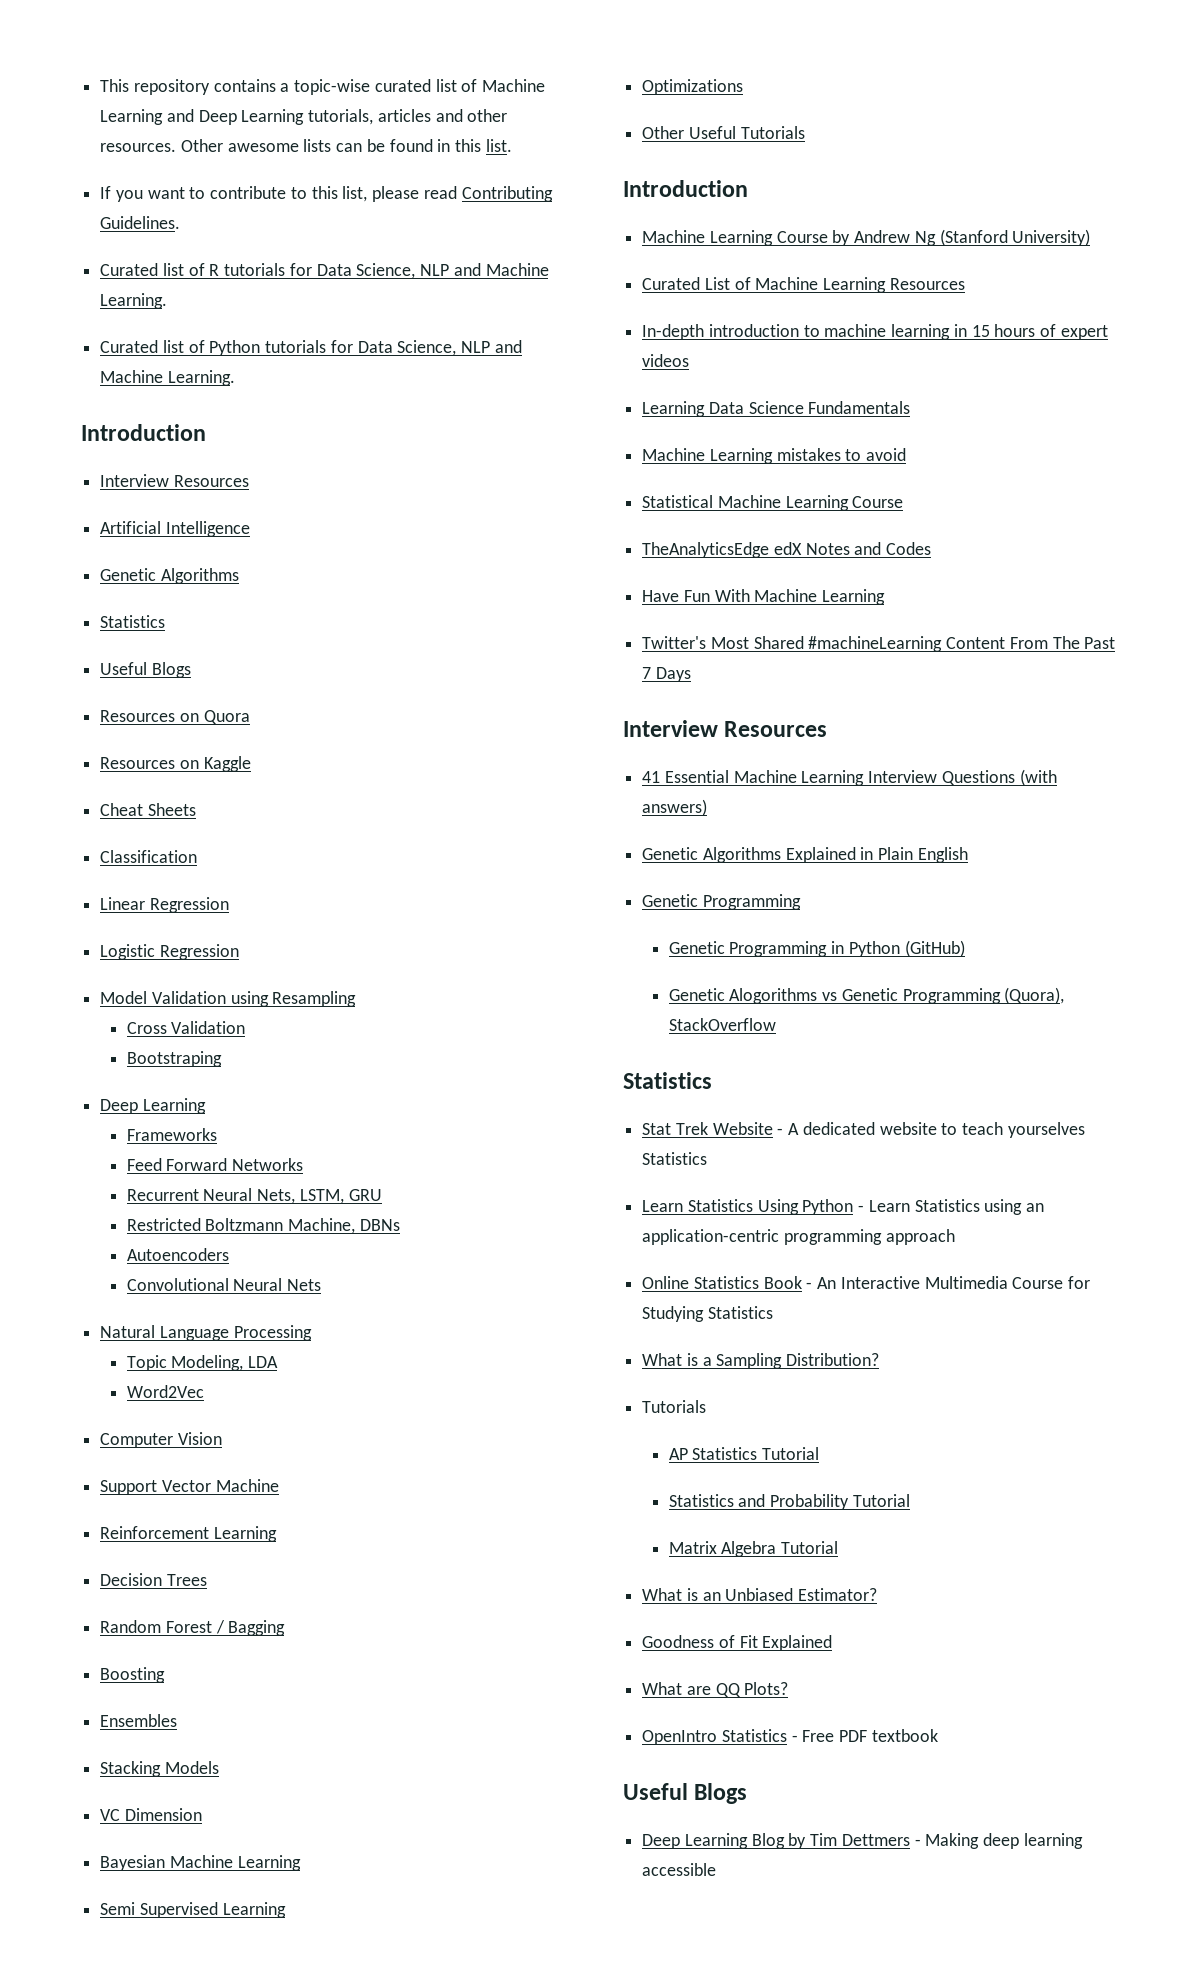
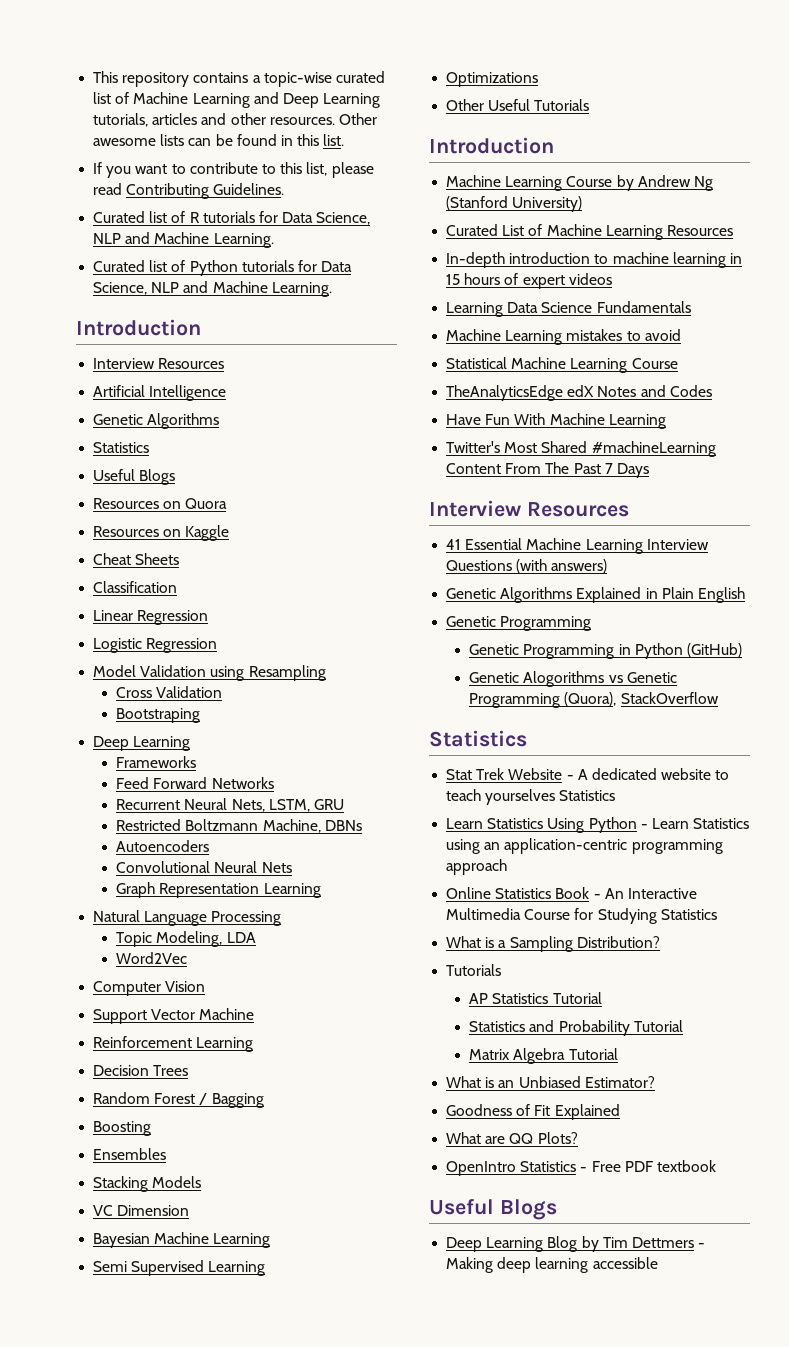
+ Graph Representation Learning

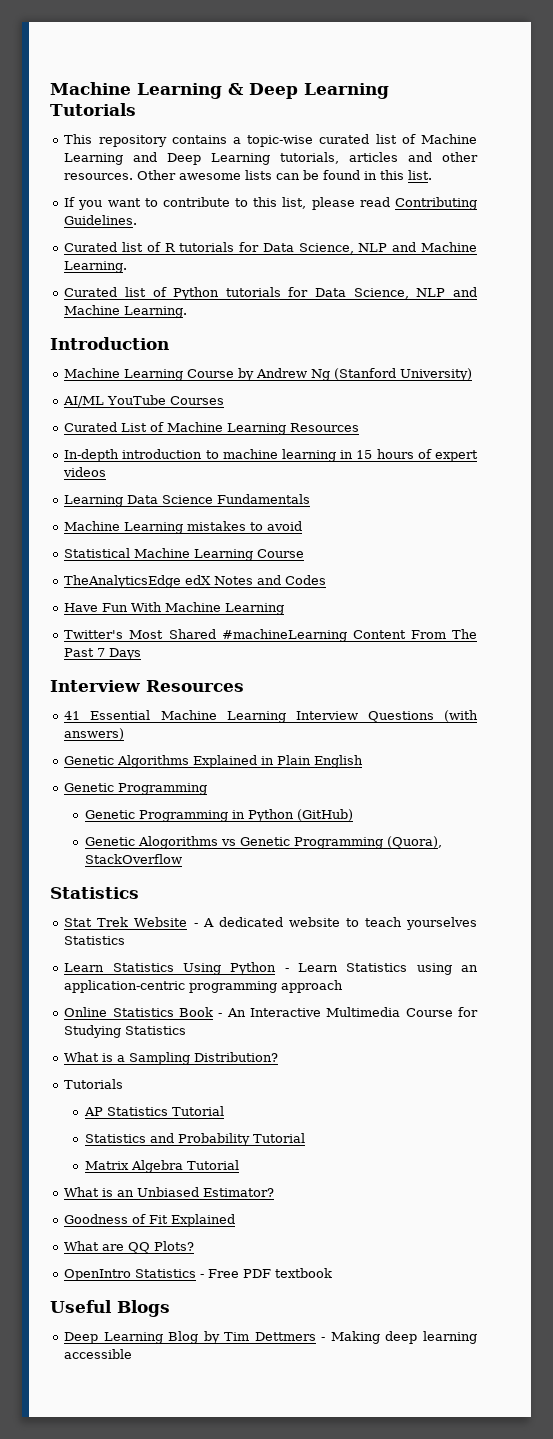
+ Machine Learning & Deep Learning Tutorials
  Curated list of Python tutorials for Data Science, NLP and Machine Learning.
- Introduction
- Interview Resources
- Artificial Intelligence
- Genetic Algorithms
- Statistics
- Useful Blogs
- Resources on Quora
- Resources on Kaggle
- Cheat Sheets
- Classification
- Linear Regression
- Logistic Regression
- Model Validation using Resampling
- Cross Validation
- Bootstraping
- Deep Learning
- Frameworks
- Feed Forward Networks
- Recurrent Neural Nets, LSTM, GRU
- Restricted Boltzmann Machine, DBNs
- Autoencoders
- Convolutional Neural Nets
- Graph Representation Learning
- Natural Language Processing
- Topic Modeling, LDA
- Word2Vec
- Computer Vision
- Support Vector Machine
- Reinforcement Learning
- Decision Trees
- Random Forest / Bagging
- Boosting
- Ensembles
- Stacking Models
- VC Dimension
- Bayesian Machine Learning
- Semi Supervised Learning
- Optimizations
- Other Useful Tutorials
+ AI/ML YouTube Courses

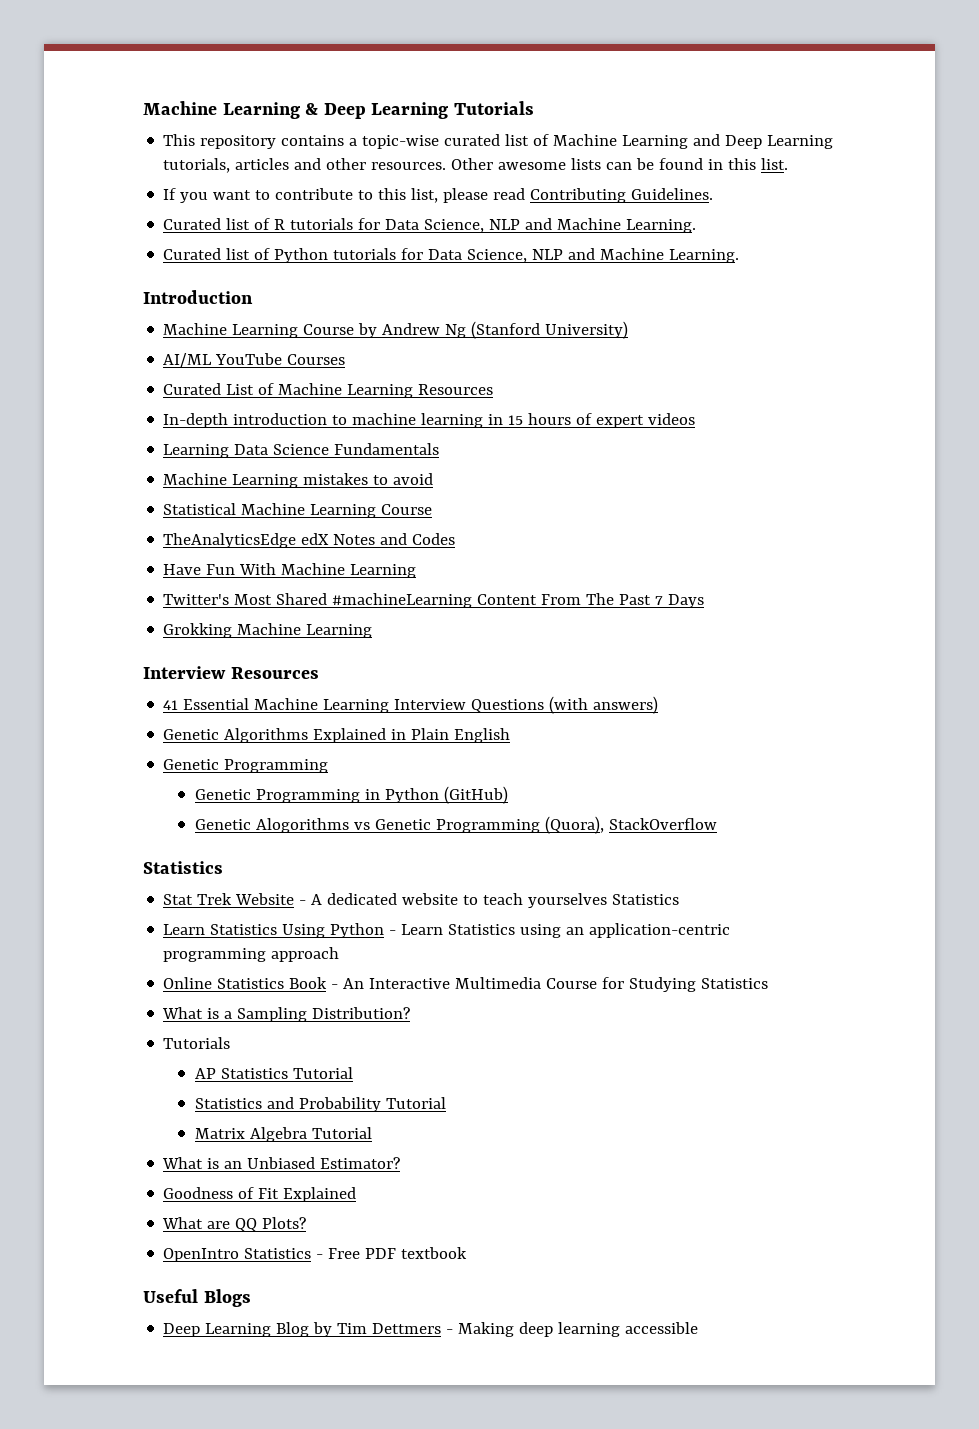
+ Grokking Machine Learning

